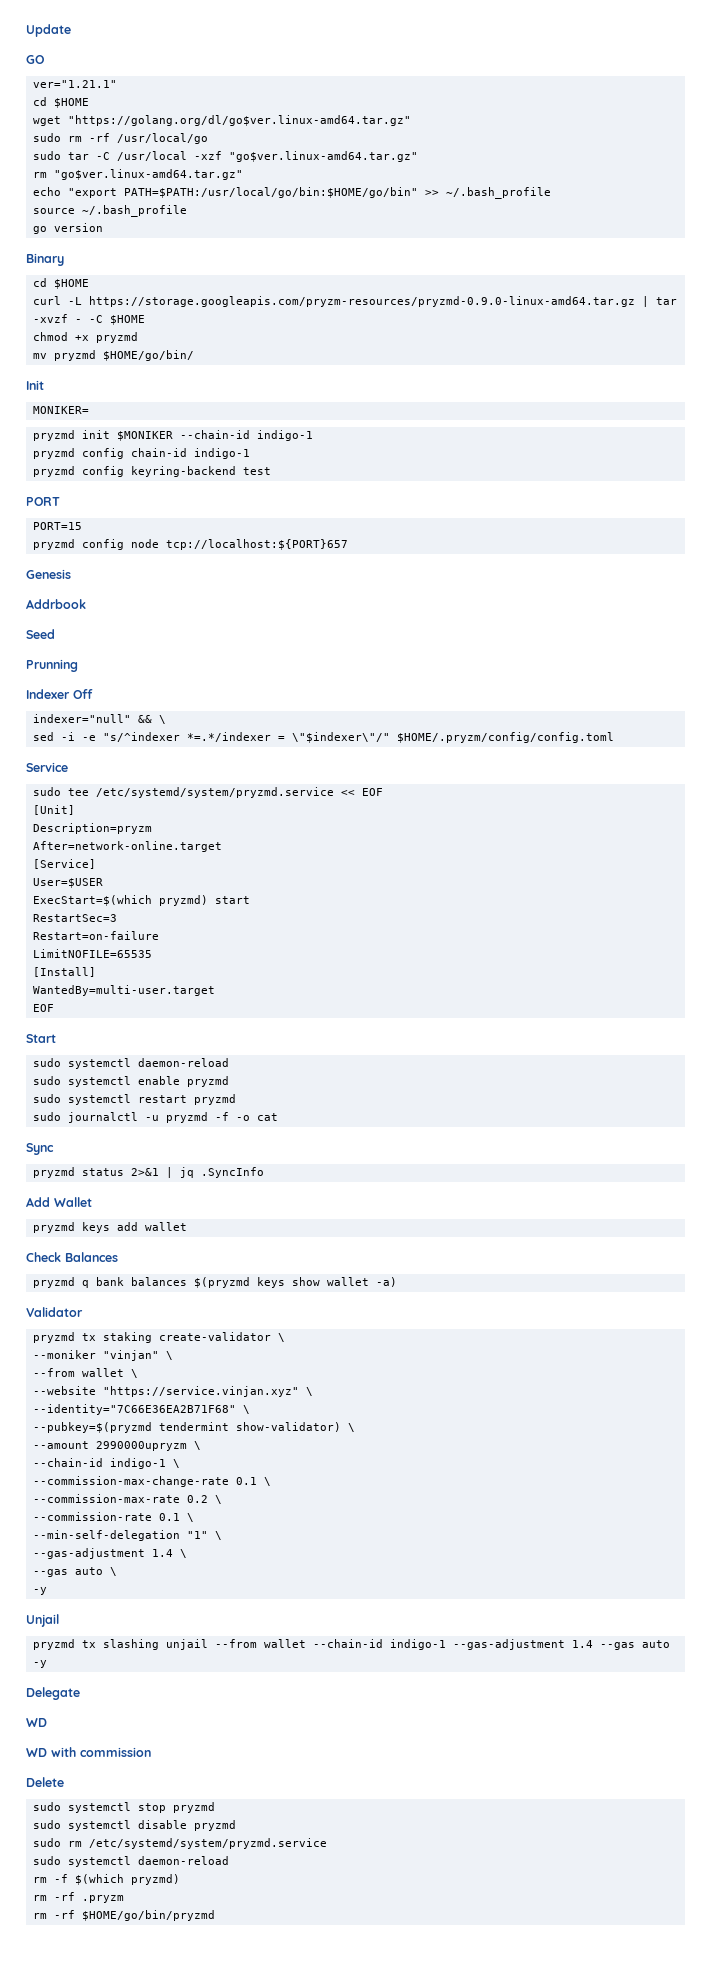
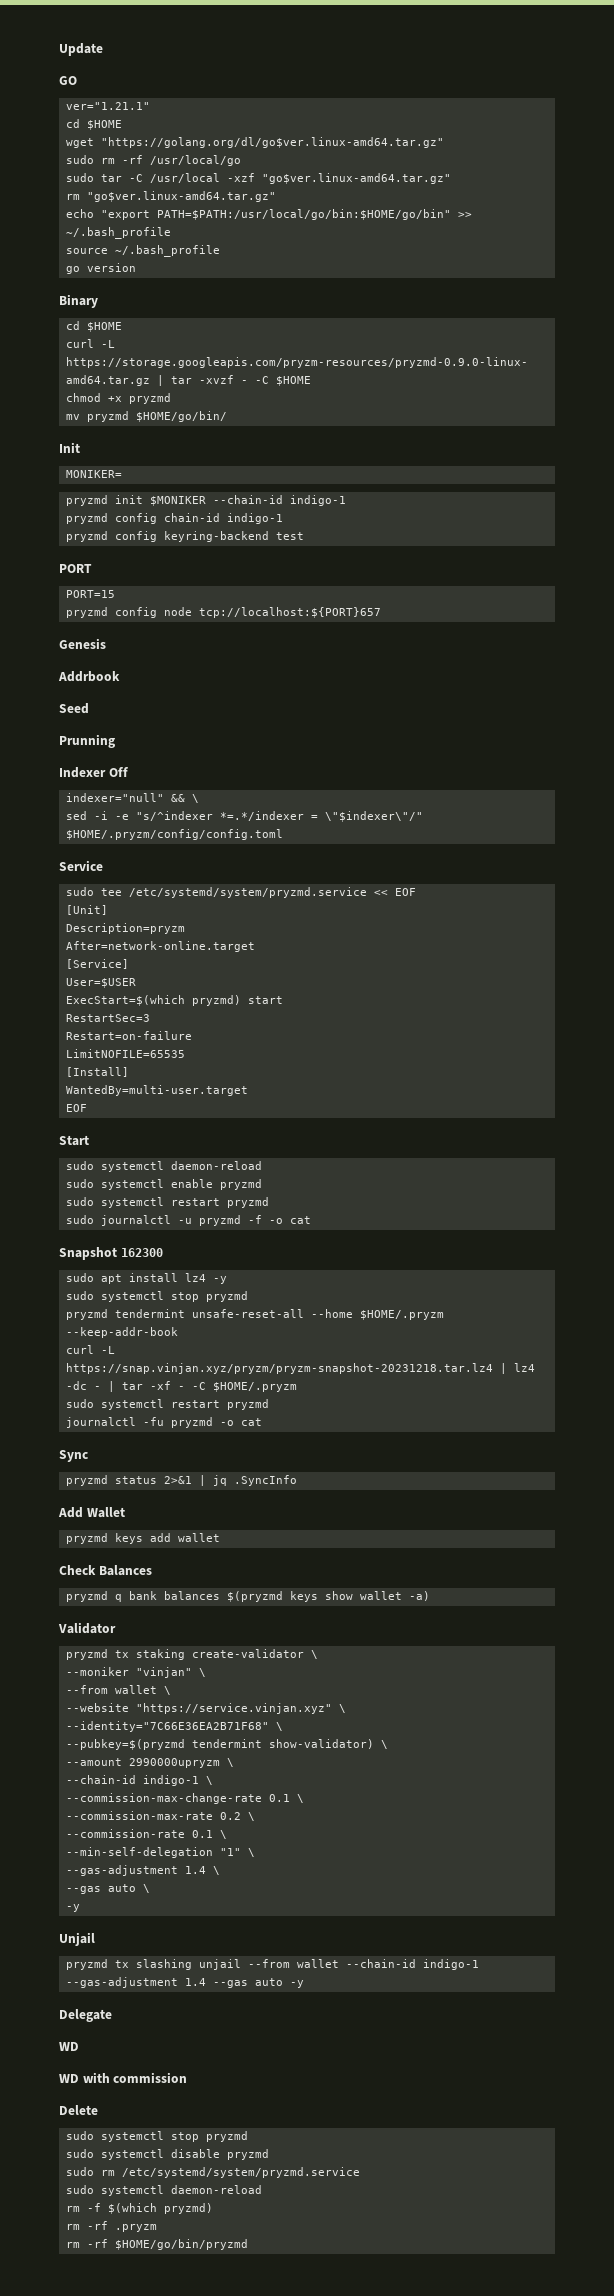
+ Snapshot 162300
+ sudo apt install lz4 -y
+ sudo systemctl stop pryzmd
+ pryzmd tendermint unsafe-reset-all --home $HOME/.pryzm --keep-addr-book
+ curl -L https://snap.vinjan.xyz/pryzm/pryzm-snapshot-20231218.tar.lz4 | lz4 -dc - | tar -xf - -C $HOME/.pryzm
+ sudo systemctl restart pryzmd
+ journalctl -fu pryzmd -o cat

